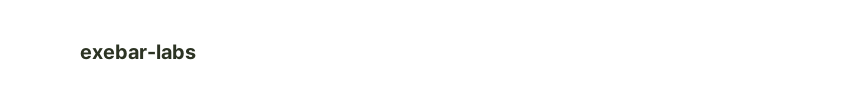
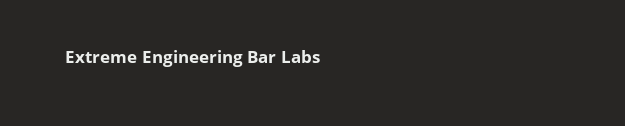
- exebar-labs
+ Extreme Engineering Bar Labs

